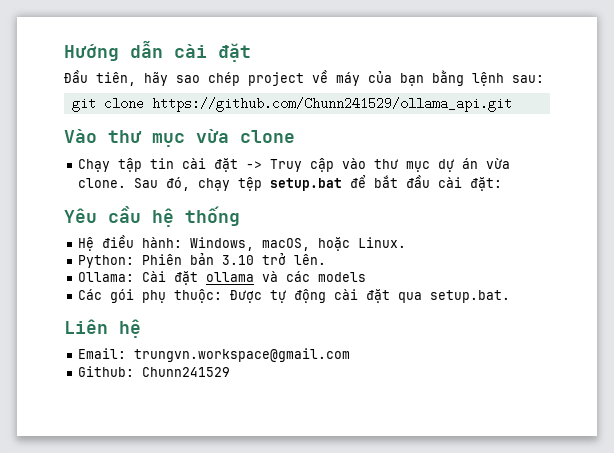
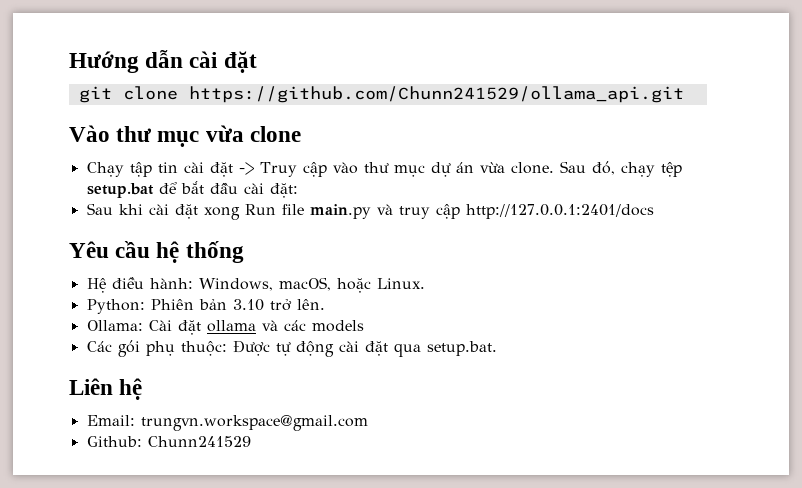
- Đầu tiên, hãy sao chép project về máy của bạn bằng lệnh sau:
+ Sau khi cài đặt xong Run file main.py và truy cập http://127.0.0.1:2401/docs

